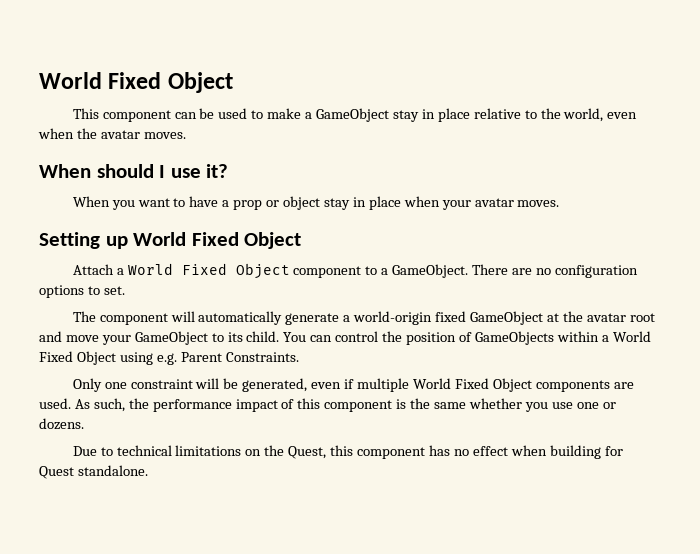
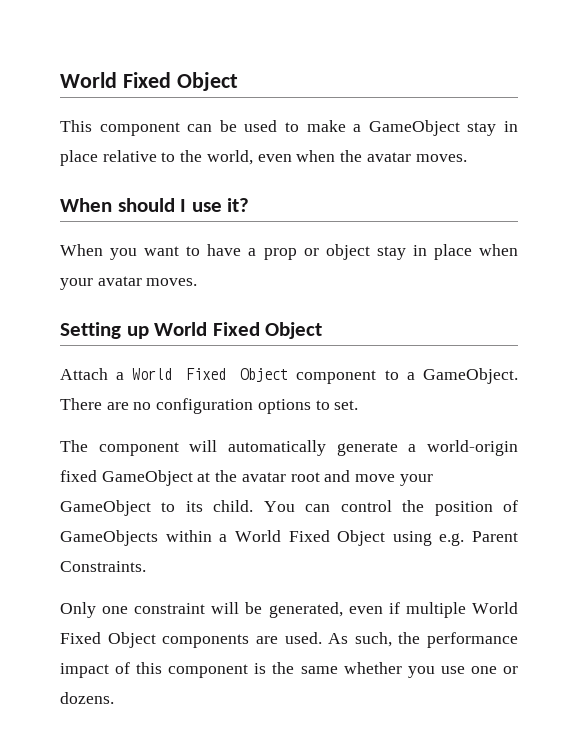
- Due to technical limitations on the Quest, this component has no effect when building for Quest standalone.

